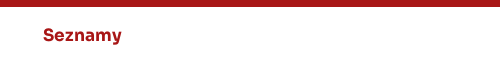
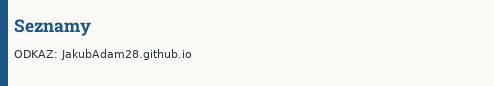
+ ODKAZ: JakubAdam28.github.io

